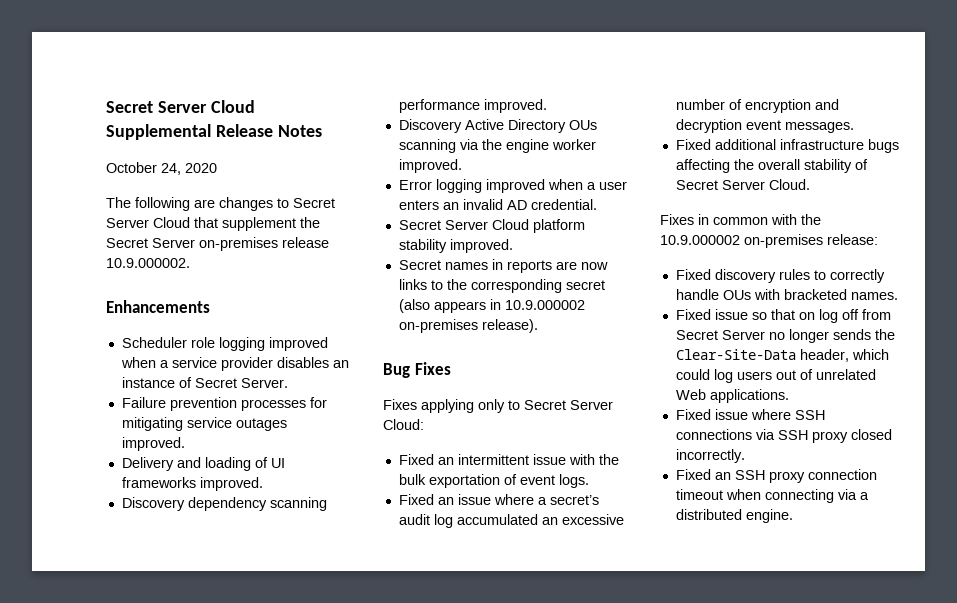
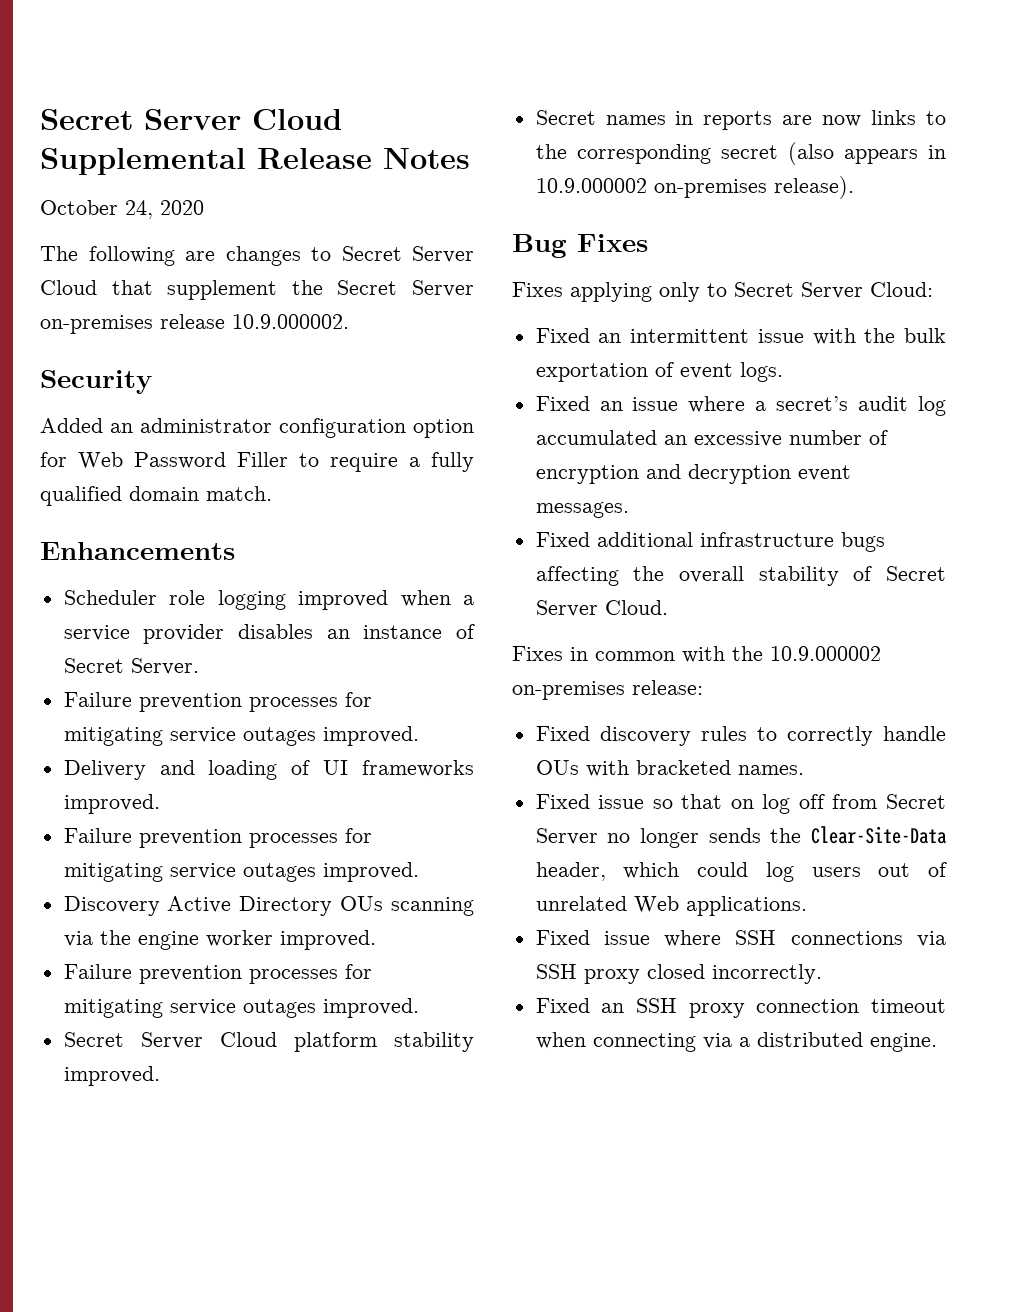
+ Security
+ Added an administrator configuration option for Web Password Filler to require a fully qualified domain match.
  Delivery and loading of UI frameworks improved.
- Discovery dependency scanning performance improved.
+ Failure prevention processes for mitigating service outages improved.
  Discovery Active Directory OUs scanning via the engine worker improved.
- Error logging improved when a user enters an invalid AD credential.
+ Failure prevention processes for mitigating service outages improved.

